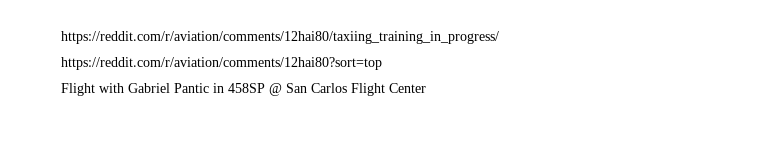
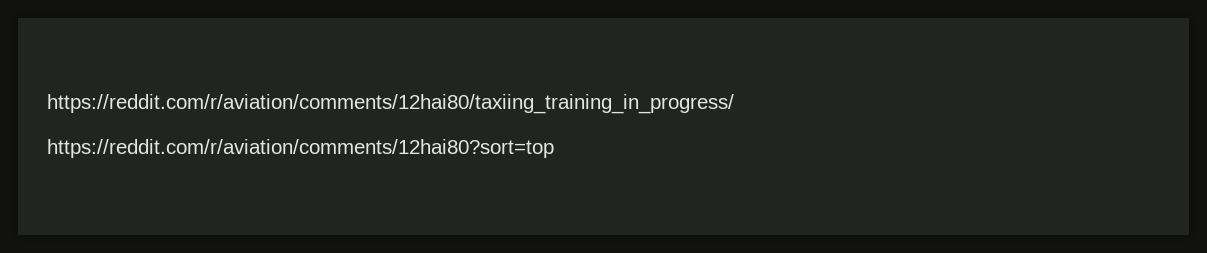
- Flight with Gabriel Pantic in 458SP @ San Carlos Flight Center

